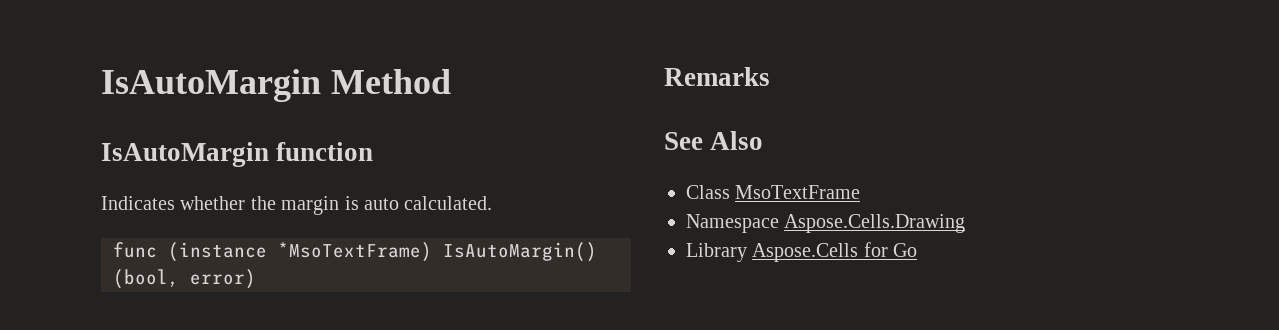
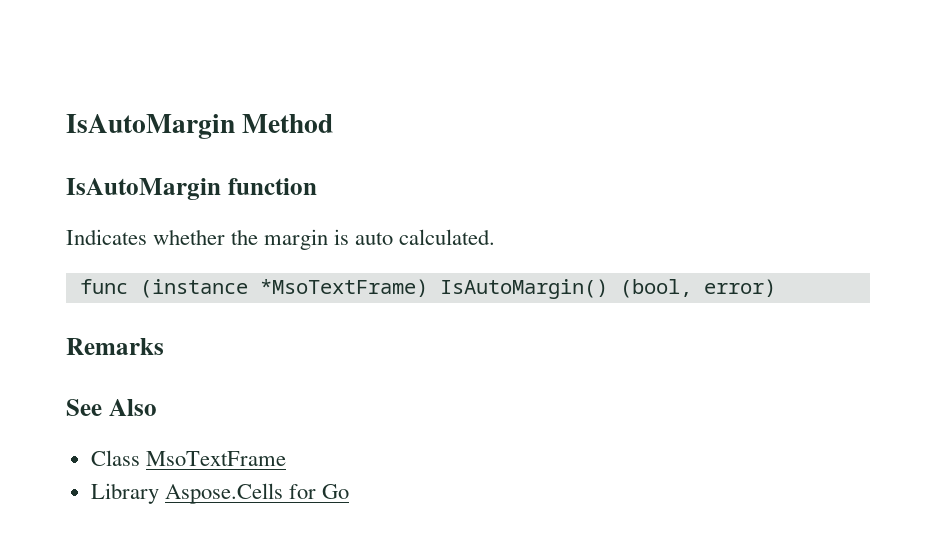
- Namespace Aspose.Cells.Drawing

